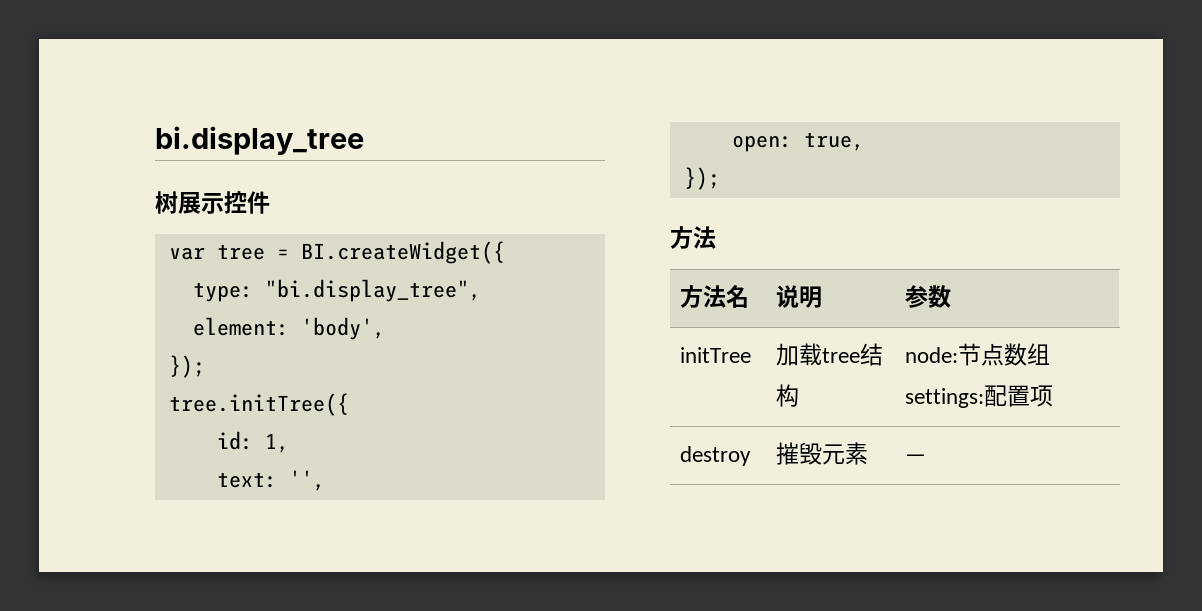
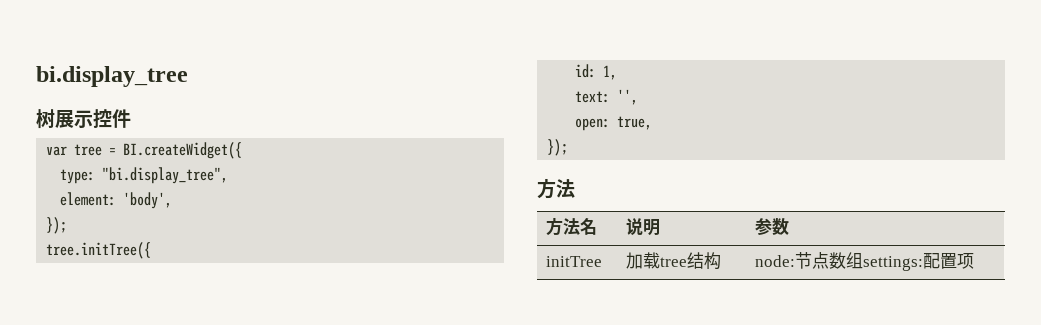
- destroy | 摧毁元素 | —

